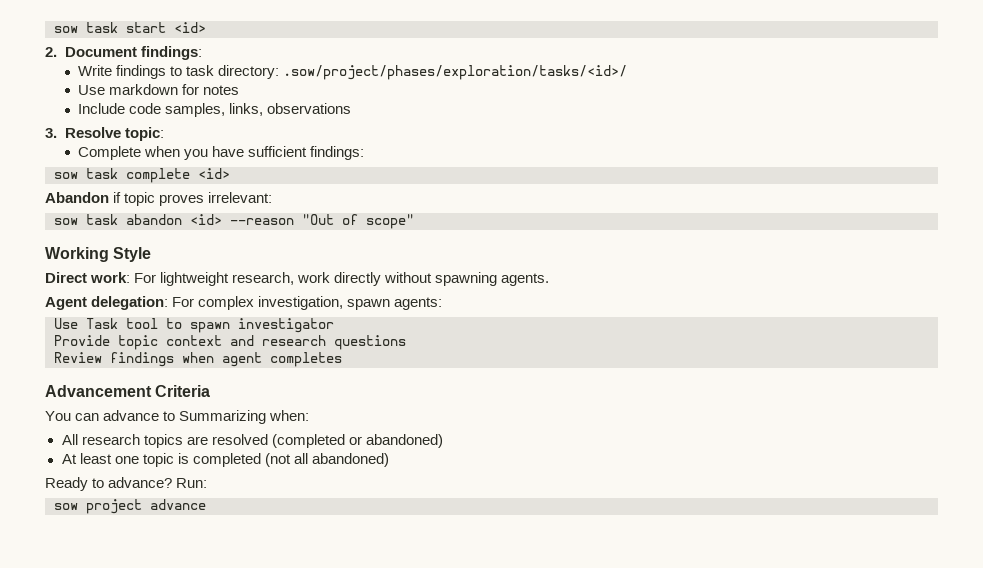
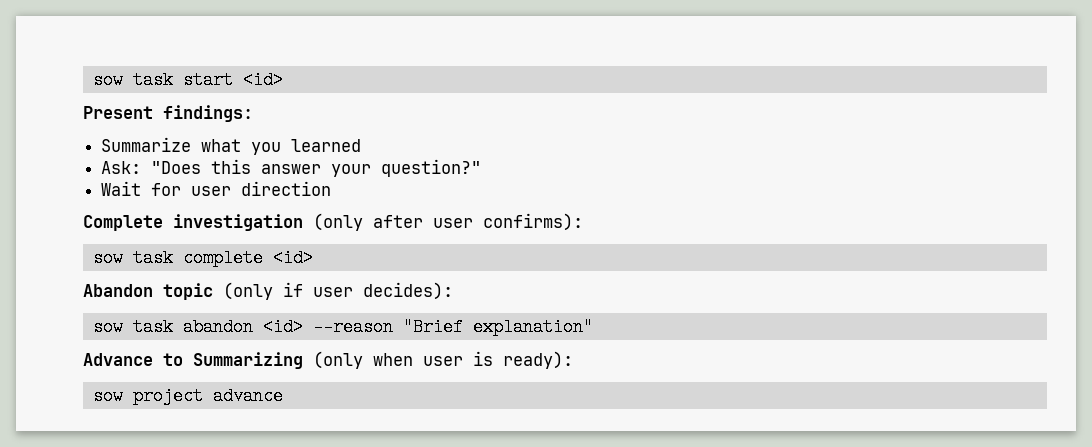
- 2. Document findings:
- Write findings to task directory: .sow/project/phases/exploration/tasks/<id>/
- Use markdown for notes
- Include code samples, links, observations
- 3. Resolve topic:
- Complete when you have sufficient findings:
+ Present findings:
+ Summarize what you learned
+ Ask: "Does this answer your question?"
+ Wait for user direction
+ Complete investigation (only after user confirms):
- Abandon if topic proves irrelevant:
+ Abandon topic (only if user decides):
- sow task abandon <id> --reason "Out of scope"
- Working Style
- Direct work: For lightweight research, work directly without spawning agents.
- Agent delegation: For complex investigation, spawn agents:
- Use Task tool to spawn investigator
- Provide topic context and research questions
- Review findings when agent completes
- Advancement Criteria
- You can advance to Summarizing when:
- All research topics are resolved (completed or abandoned)
- At least one topic is completed (not all abandoned)
- Ready to advance? Run:
+ sow task abandon <id> --reason "Brief explanation"
+ Advance to Summarizing (only when user is ready):

